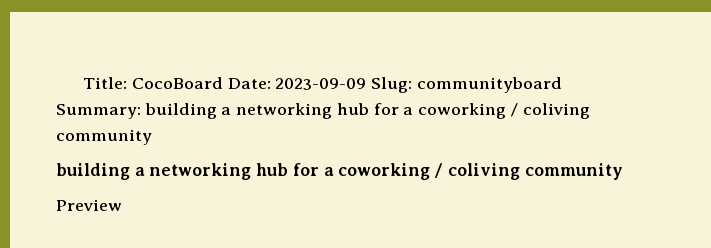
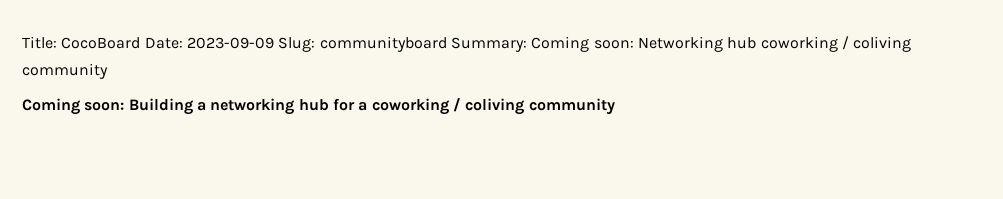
- Title: CocoBoard Date: 2023-09-09 Slug: communityboard Summary: building a networking hub for a coworking / coliving community
- building a networking hub for a coworking / coliving community
- Preview
+ Title: CocoBoard Date: 2023-09-09 Slug: communityboard Summary: Coming soon: Networking hub coworking / coliving community
+ Coming soon: Building a networking hub for a coworking / coliving community

